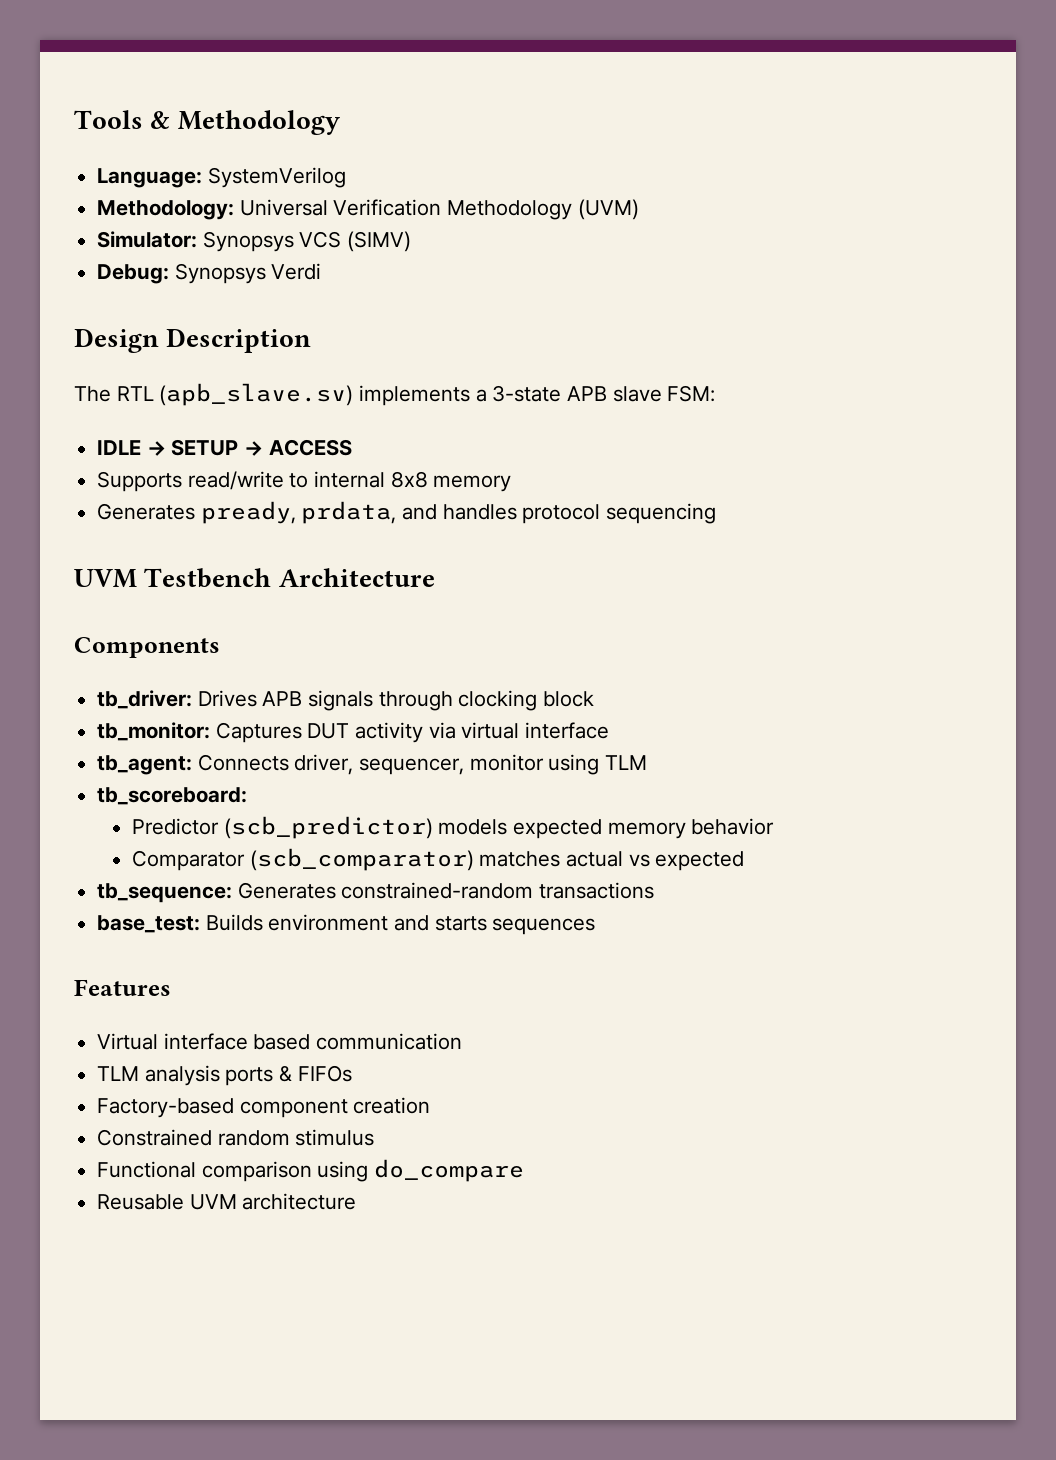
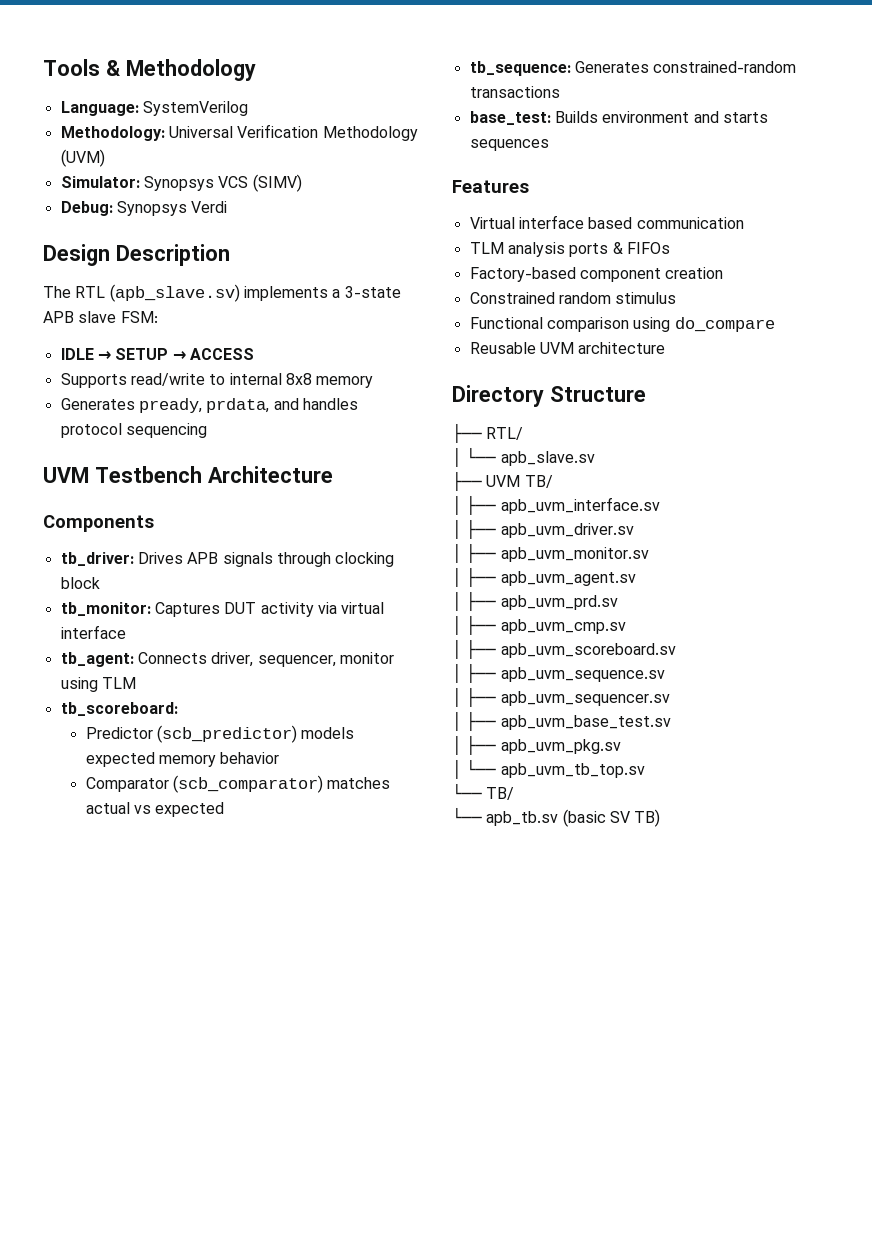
+ Directory Structure
+ ├── RTL/
+ │ └── apb_slave.sv
+ ├── UVM TB/
+ │ ├── apb_uvm_interface.sv
+ │ ├── apb_uvm_driver.sv
+ │ ├── apb_uvm_monitor.sv
+ │ ├── apb_uvm_agent.sv
+ │ ├── apb_uvm_prd.sv
+ │ ├── apb_uvm_cmp.sv
+ │ ├── apb_uvm_scoreboard.sv
+ │ ├── apb_uvm_sequence.sv
+ │ ├── apb_uvm_sequencer.sv
+ │ ├── apb_uvm_base_test.sv
+ │ ├── apb_uvm_pkg.sv
+ │ └── apb_uvm_tb_top.sv
+ └── TB/
+ └── apb_tb.sv (basic SV TB)

